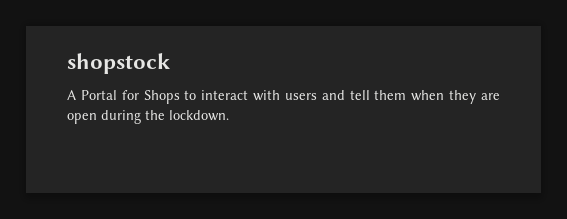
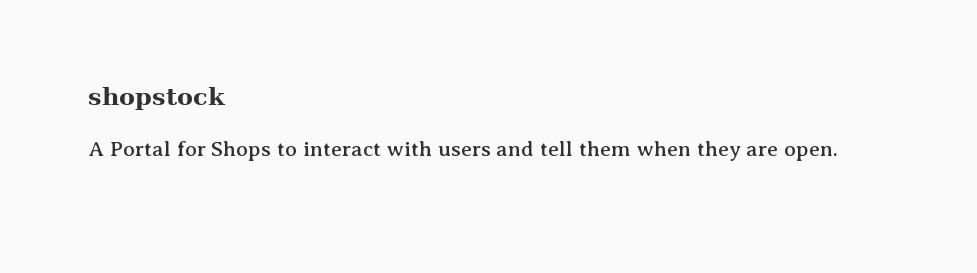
- A Portal for Shops to interact with users and tell them when they are open during the lockdown.
+ A Portal for Shops to interact with users and tell them when they are open.

